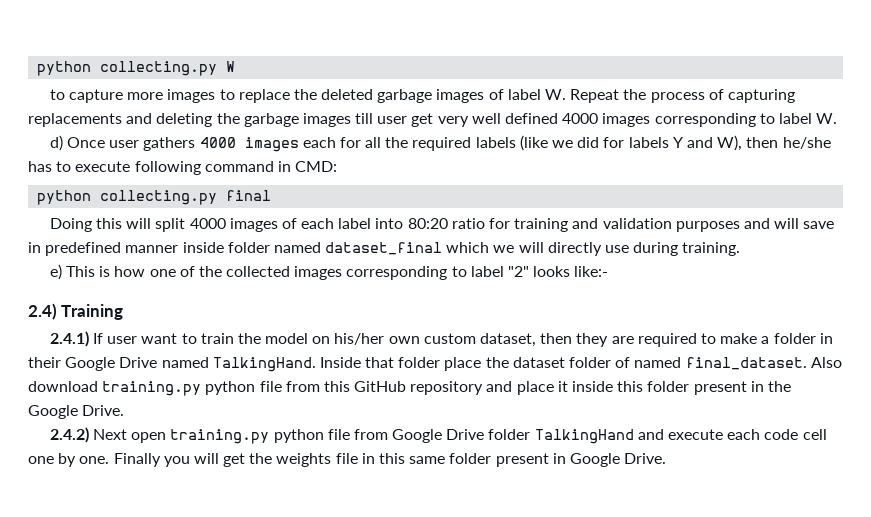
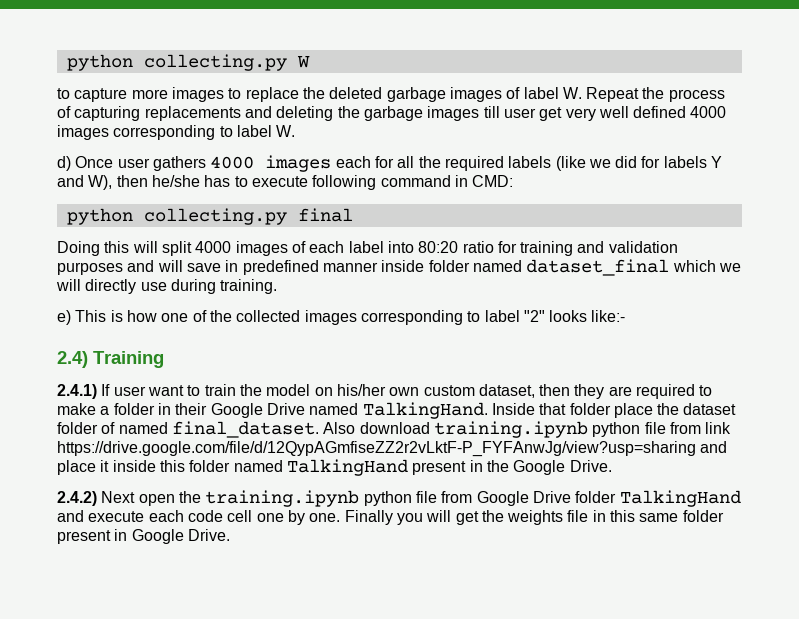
- Also download training.py python file from this GitHub repository and place it inside this folder present in the Google Drive.
+ Also download training.ipynb python file from link https://drive.google.com/file/d/12QypAGmfiseZZ2r2vLktF-P_FYFAnwJg/view?usp=sharing and place it inside this folder named TalkingHand present in the Google Drive.
- 2.4.2) Next open training.py python file from Google Drive folder TalkingHand and execute each code cell one by one.
+ 2.4.2) Next open the training.ipynb python file from Google Drive folder TalkingHand and execute each code cell one by one.

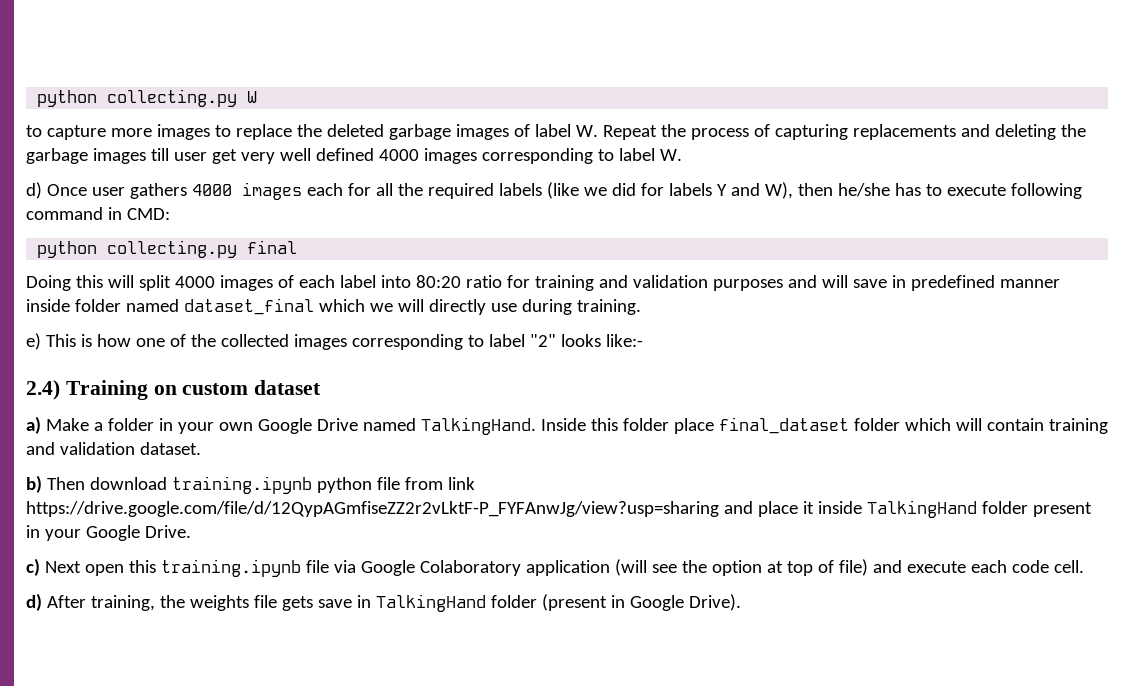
- 2.4) Training
- 2.4.1) If user want to train the model on his/her own custom dataset, then they are required to make a folder in their Google Drive named TalkingHand.
+ 2.4) Training on custom dataset
+ a) Make a folder in your own Google Drive named TalkingHand.
- Inside that folder place the dataset folder of named final_dataset. Also download training.ipynb python file from link https://drive.google.com/file/d/12QypAGmfiseZZ2r2vLktF-P_FYFAnwJg/view?usp=sharing and place it inside this folder named TalkingHand present in the Google Drive.
+ Inside this folder place final_dataset folder which will contain training and validation dataset.
+ b) Then download training.ipynb python file from link https://drive.google.com/file/d/12QypAGmfiseZZ2r2vLktF-P_FYFAnwJg/view?usp=sharing and place it inside TalkingHand folder present in your Google Drive.
- 2.4.2) Next open the training.ipynb python file from Google Drive folder TalkingHand and execute each code cell one by one. Finally you will get the weights file in this same folder present in Google Drive.
+ c) Next open this training.ipynb file via Google Colaboratory application (will see the option at top of file) and execute each code cell.
+ d) After training, the weights file gets save in TalkingHand folder (present in Google Drive).

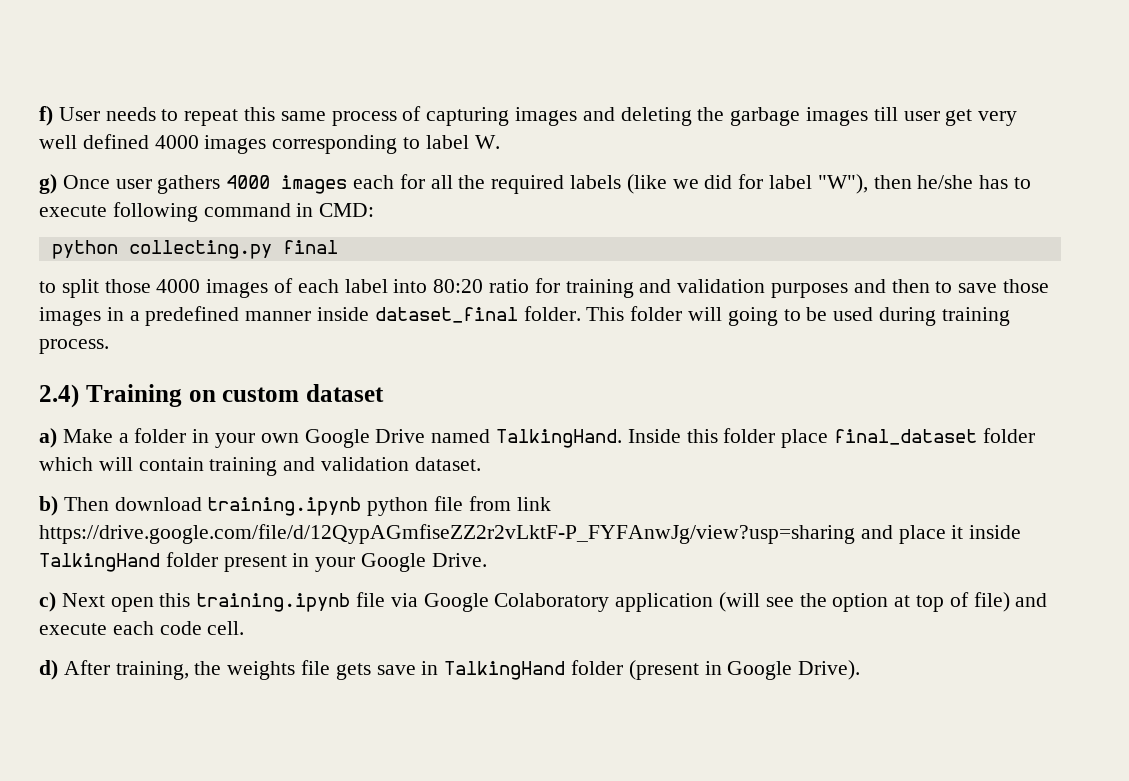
- python collecting.py W
- to capture more images to replace the deleted garbage images of label W. Repeat the process of capturing replacements and deleting the garbage images till user get very well defined 4000 images corresponding to label W.
+ f) User needs to repeat this same process of capturing images and deleting the garbage images till user get very well defined 4000 images corresponding to label W.
- d) Once user gathers 4000 images each for all the required labels (like we did for labels Y and W), then he/she has to execute following command in CMD:
+ g) Once user gathers 4000 images each for all the required labels (like we did for label "W"), then he/she has to execute following command in CMD:
- Doing this will split 4000 images of each label into 80:20 ratio for training and validation purposes and will save in predefined manner inside folder named dataset_final which we will directly use during training.
- e) This is how one of the collected images corresponding to label "2" looks like:-
+ to split those 4000 images of each label into 80:20 ratio for training and validation purposes and then to save those images in a predefined manner inside dataset_final folder. This folder will going to be used during training process.

